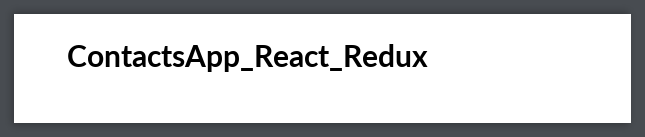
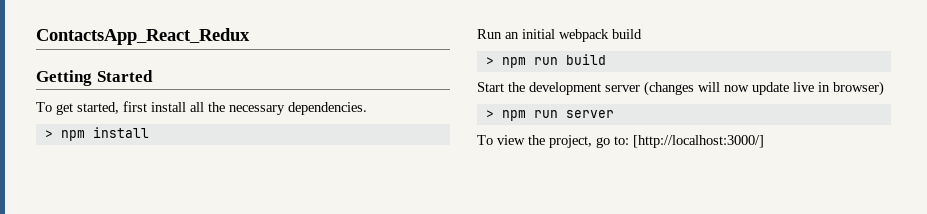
+ Getting Started
+ To get started, first install all the necessary dependencies.
+ > npm install
+ Run an initial webpack build
+ > npm run build
+ Start the development server (changes will now update live in browser)
+ > npm run server
+ To view the project, go to: [http://localhost:3000/]

